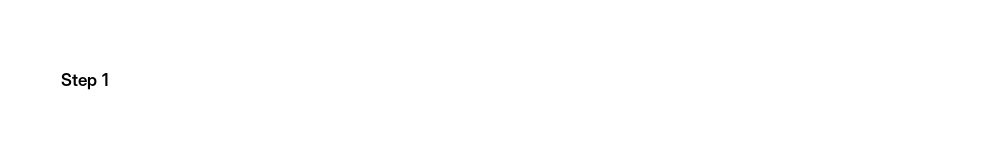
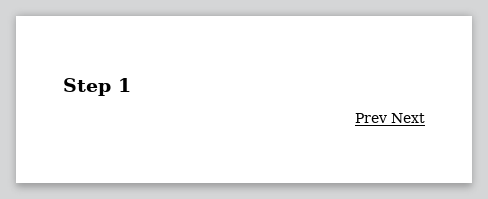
+ Prev Next

